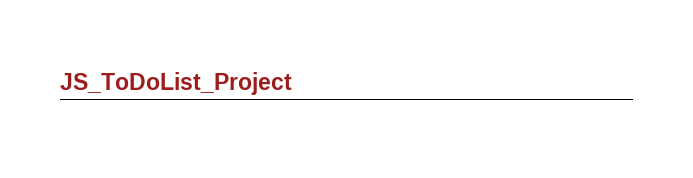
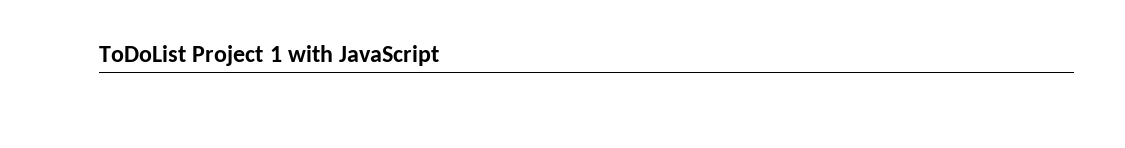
- JS_ToDoList_Project
+ ToDoList Project 1 with JavaScript

